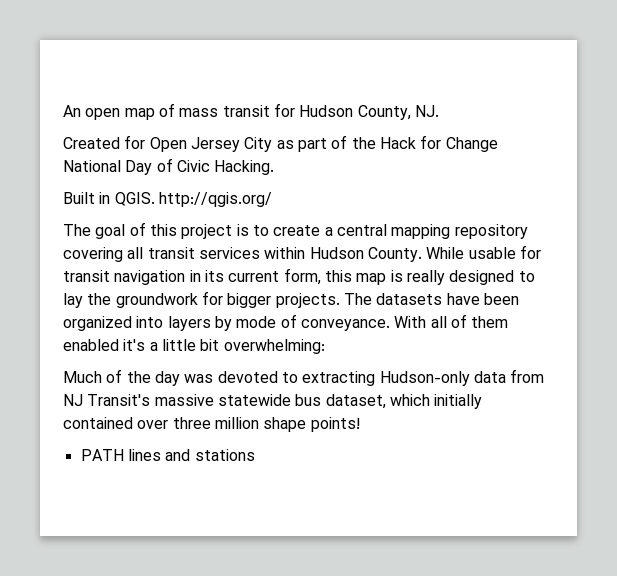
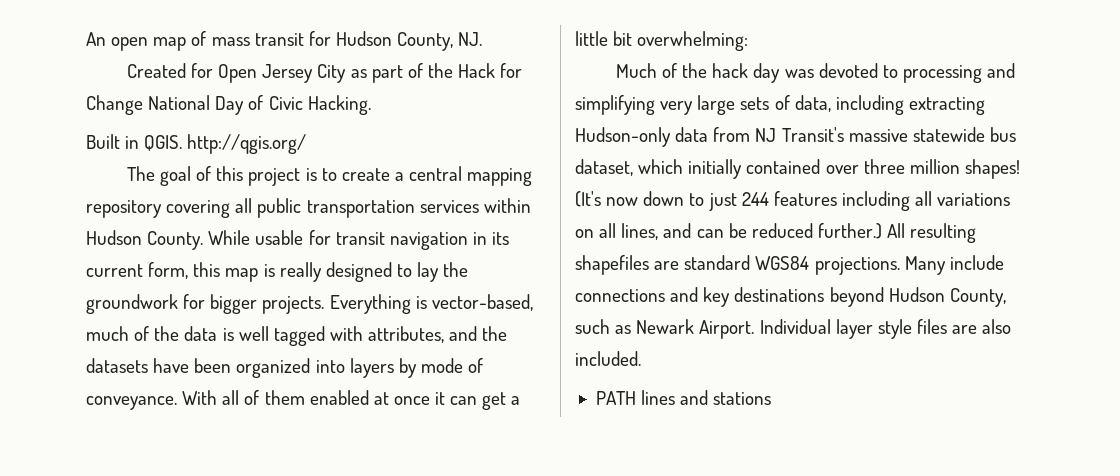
- The goal of this project is to create a central mapping repository covering all transit services within Hudson County.
+ The goal of this project is to create a central mapping repository covering all public transportation services within Hudson County.
- The datasets have been organized into layers by mode of conveyance.
+ Everything is vector-based, much of the data is well tagged with attributes, and the datasets have been organized into layers by mode of conveyance.
- With all of them enabled it's a little bit overwhelming:
+ With all of them enabled at once it can get a little bit overwhelming:
- Much of the day was devoted to extracting Hudson-only data from NJ Transit's massive statewide bus dataset, which initially contained over three million shape points!
+ Much of the hack day was devoted to processing and simplifying very large sets of data, including extracting Hudson-only data from NJ Transit's massive statewide bus dataset, which initially contained over three million shapes! (It's now down to just 244 features including all variations on all lines, and can be reduced further.) All resulting shapefiles are standard WGS84 projections. Many include connections and key destinations beyond Hudson County, such as Newark Airport. Individual layer style files are also included.

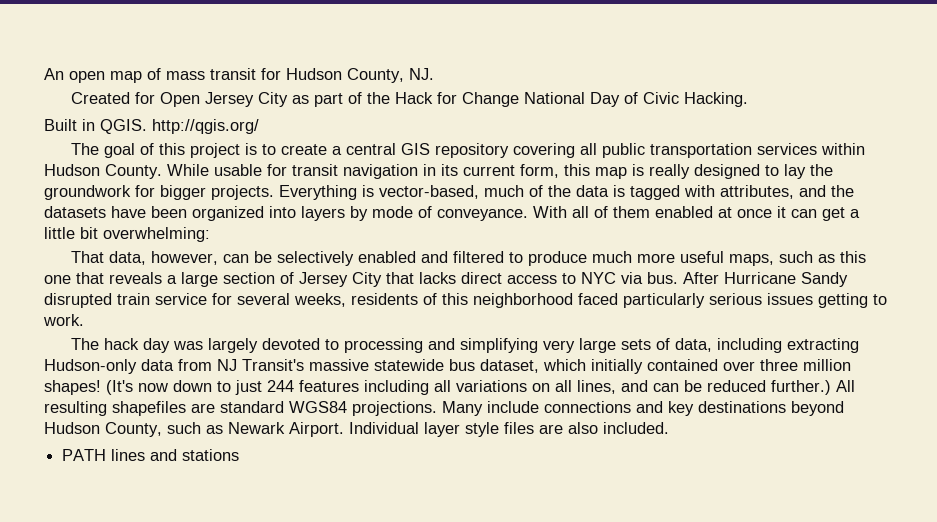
- The goal of this project is to create a central mapping repository covering all public transportation services within Hudson County.
+ The goal of this project is to create a central GIS repository covering all public transportation services within Hudson County.
- Everything is vector-based, much of the data is well tagged with attributes, and the datasets have been organized into layers by mode of conveyance.
+ Everything is vector-based, much of the data is tagged with attributes, and the datasets have been organized into layers by mode of conveyance.
- Much of the hack day was devoted to processing and simplifying very large sets of data, including extracting Hudson-only data from NJ Transit's massive statewide bus dataset, which initially contained over three million shapes!
+ That data, however, can be selectively enabled and filtered to produce much more useful maps, such as this one that reveals a large section of Jersey City that lacks direct access to NYC via bus. After Hurricane Sandy disrupted train service for several weeks, residents of this neighborhood faced particularly serious issues getting to work.
+ The hack day was largely devoted to processing and simplifying very large sets of data, including extracting Hudson-only data from NJ Transit's massive statewide bus dataset, which initially contained over three million shapes!

